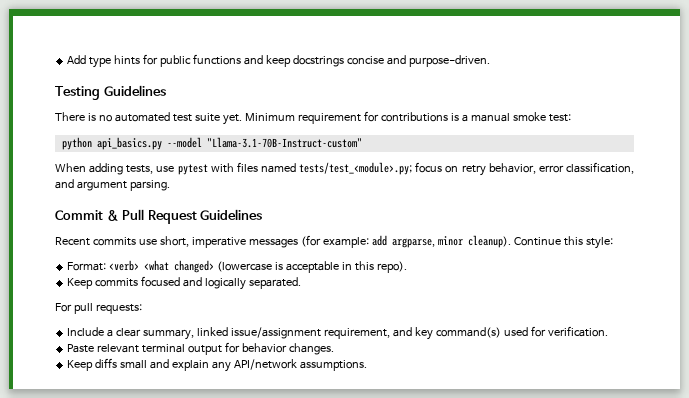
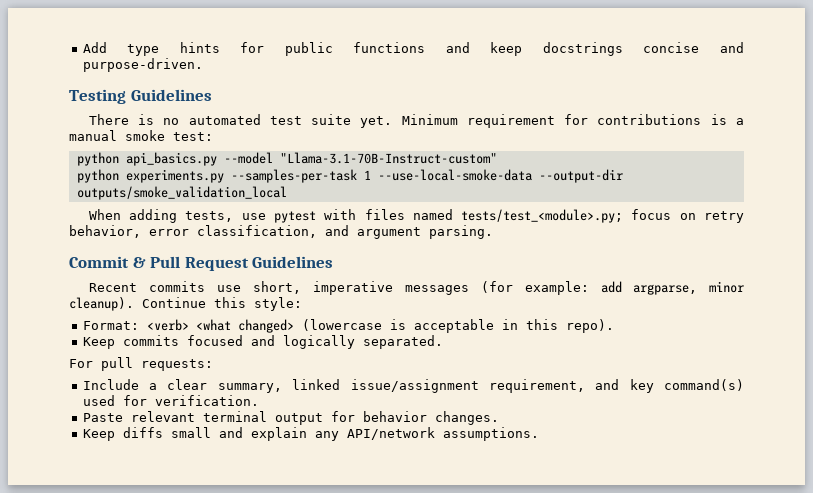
+ python experiments.py --samples-per-task 1 --use-local-smoke-data --output-dir outputs/smoke_validation_local

